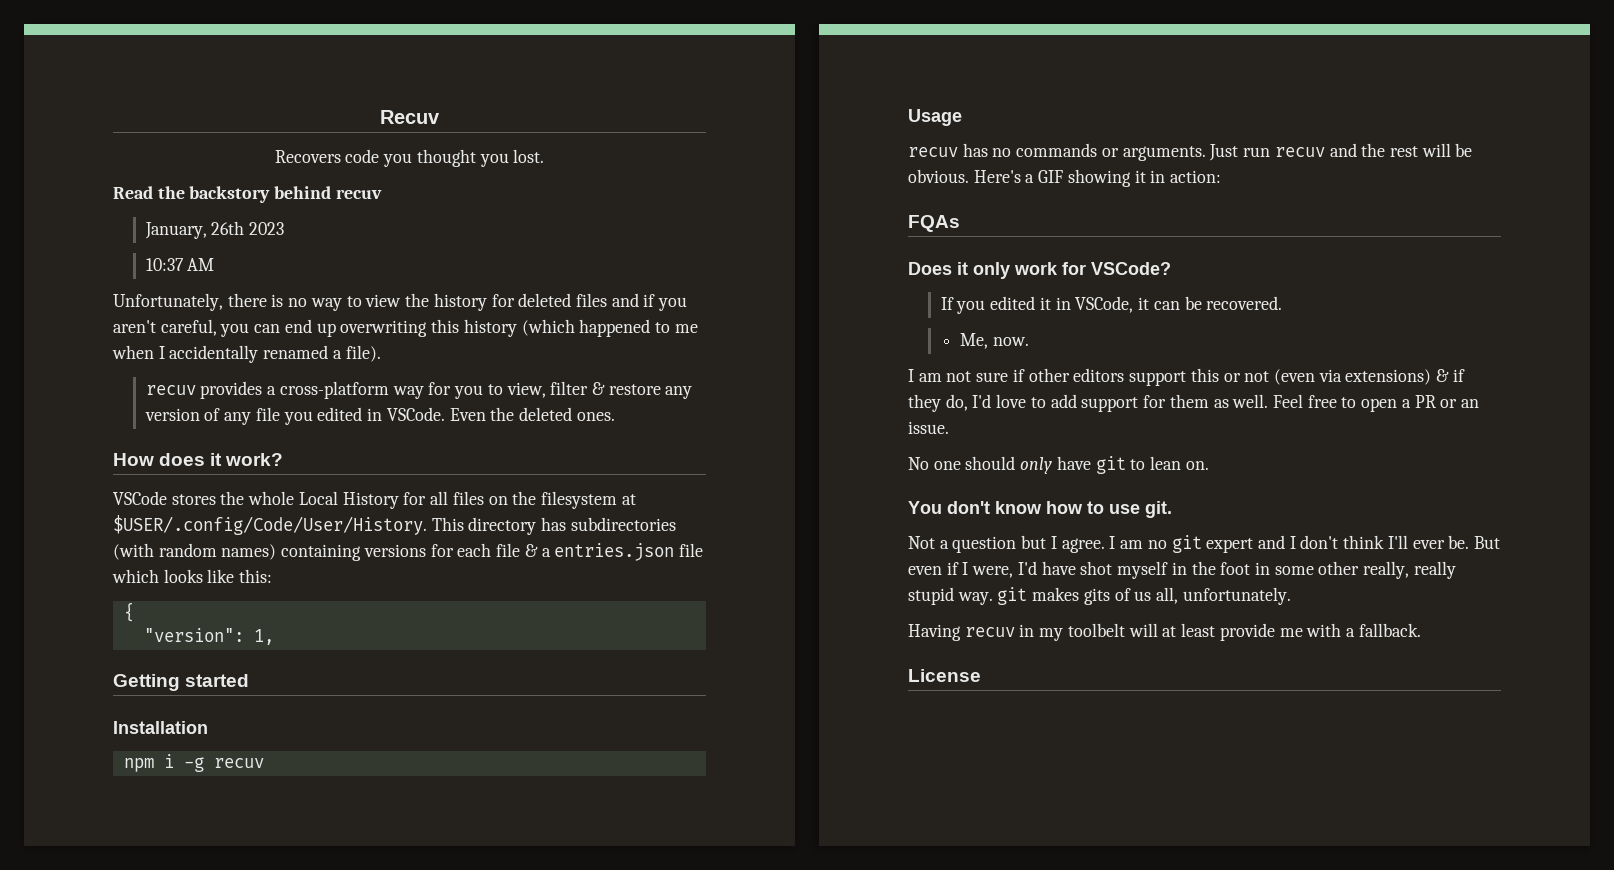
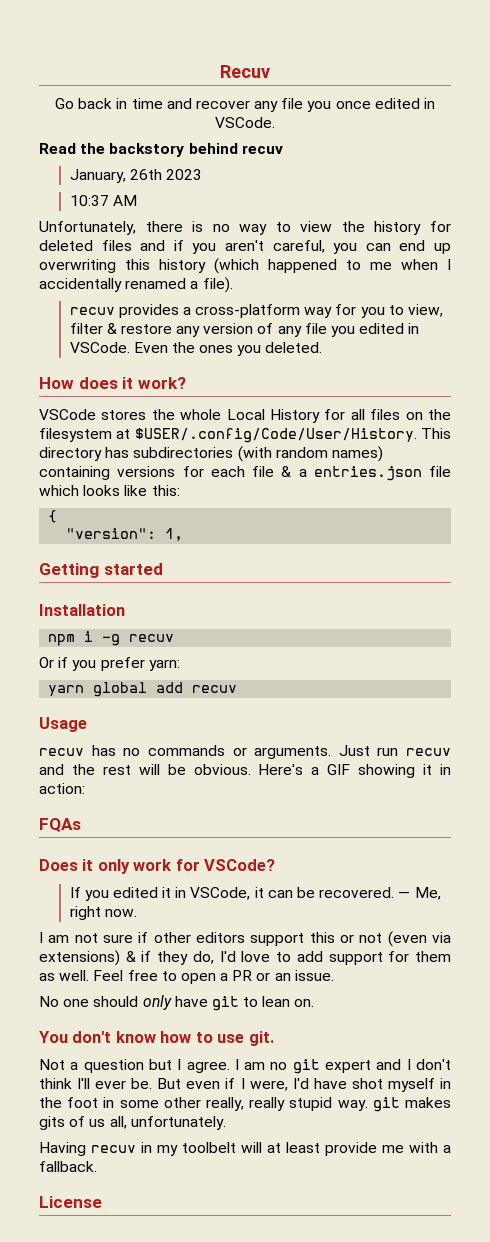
- Recovers code you thought you lost.
+ Go back in time and recover any file you once edited in VSCode.
- Even the deleted ones.
+ Even the ones you deleted.
+ Or if you prefer yarn:
+ yarn global add recuv
- If you edited it in VSCode, it can be recovered.
- Me, now.
+ If you edited it in VSCode, it can be recovered. — Me, right now.

